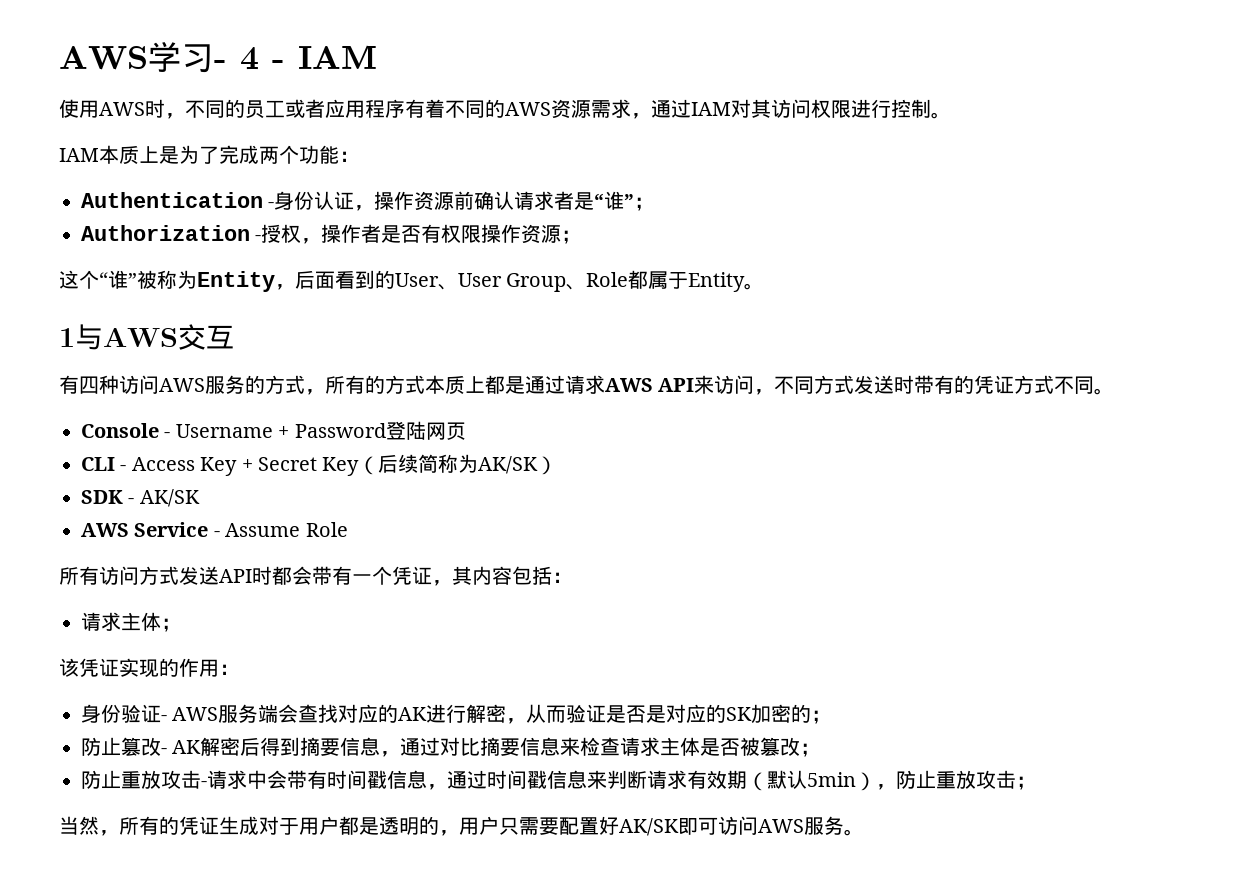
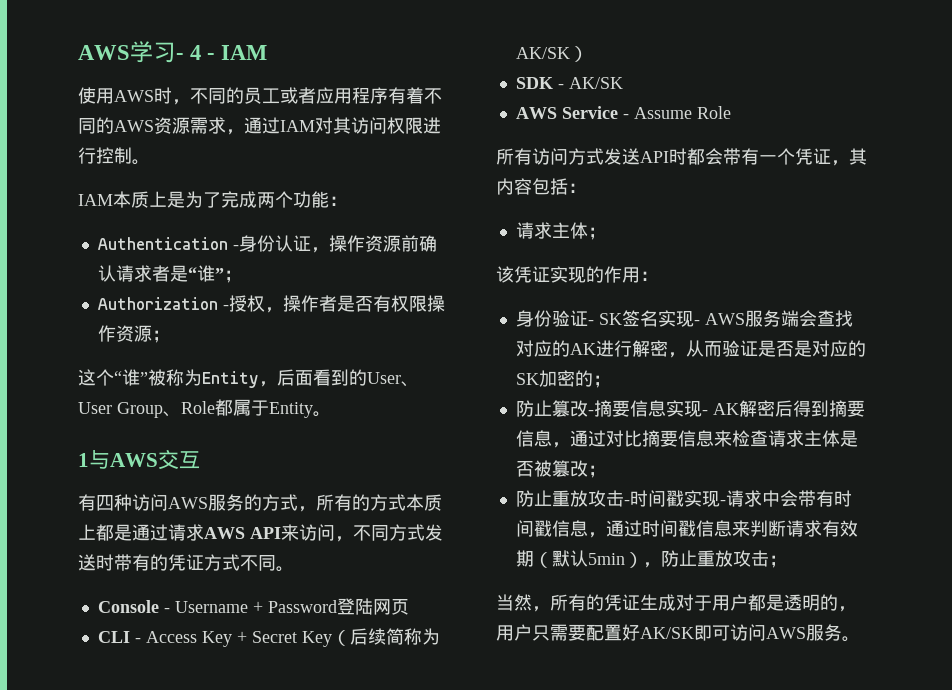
- 身份验证- AWS服务端会查找对应的AK进行解密，从而验证是否是对应的SK加密的；
+ 身份验证- SK签名实现- AWS服务端会查找对应的AK进行解密，从而验证是否是对应的SK加密的；
- 防止篡改- AK解密后得到摘要信息，通过对比摘要信息来检查请求主体是否被篡改；
+ 防止篡改-摘要信息实现- AK解密后得到摘要信息，通过对比摘要信息来检查请求主体是否被篡改；
- 防止重放攻击-请求中会带有时间戳信息，通过时间戳信息来判断请求有效期（默认5min），防止重放攻击；
+ 防止重放攻击-时间戳实现-请求中会带有时间戳信息，通过时间戳信息来判断请求有效期（默认5min），防止重放攻击；

